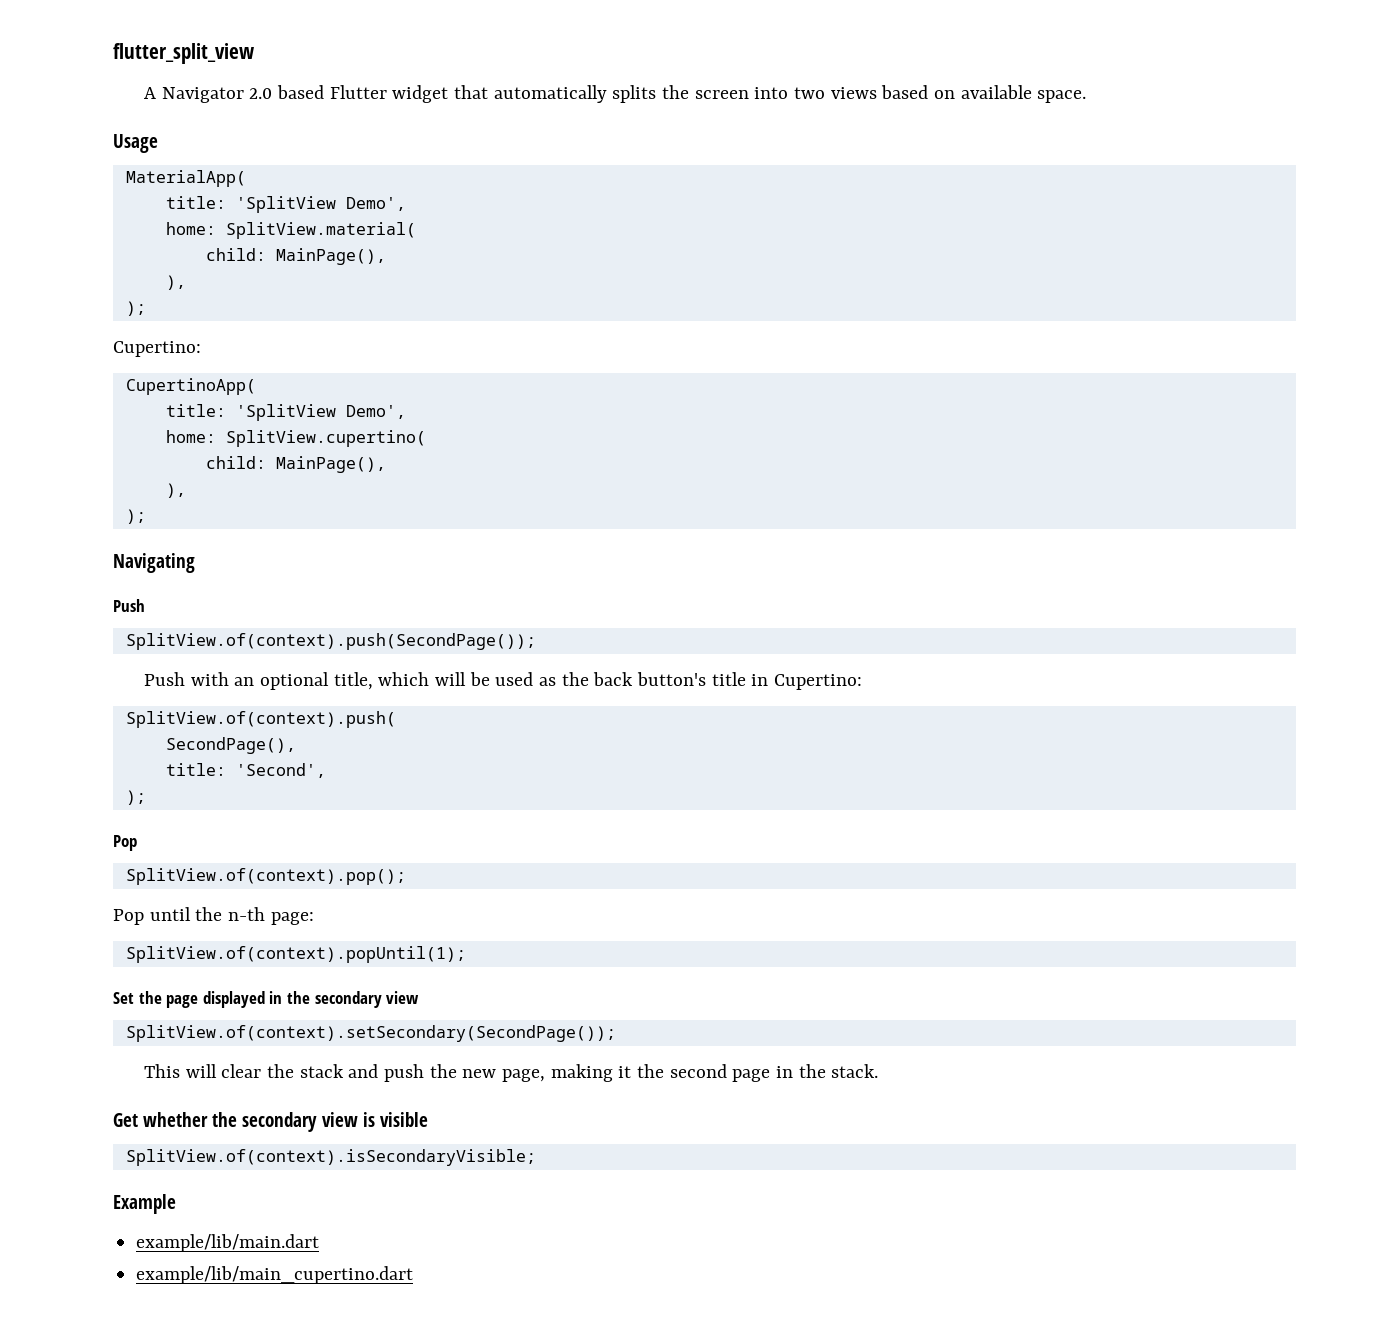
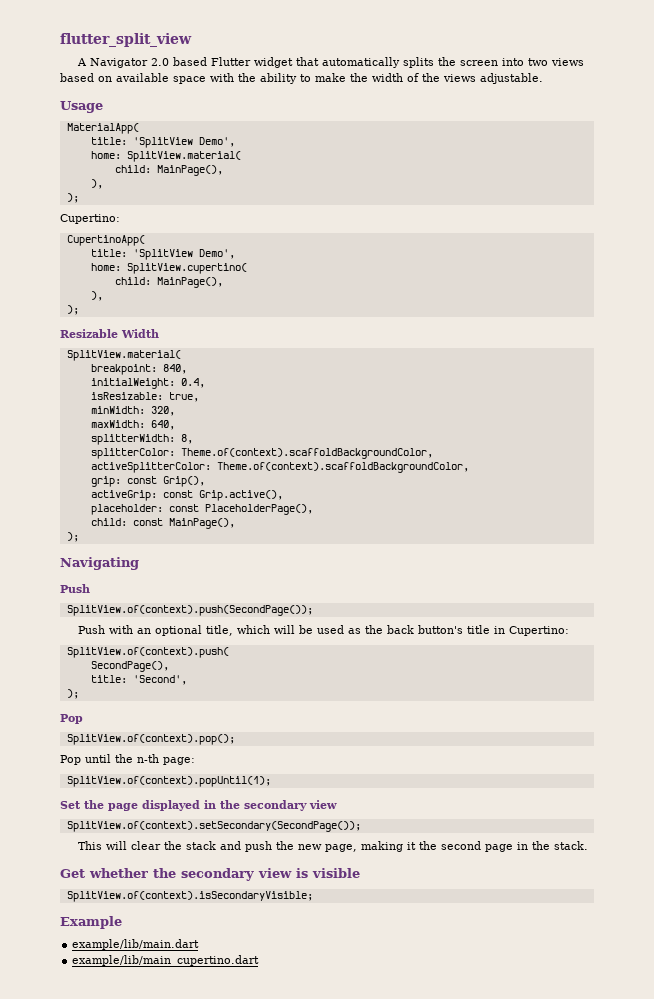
- A Navigator 2.0 based Flutter widget that automatically splits the screen into two views based on available space.
+ A Navigator 2.0 based Flutter widget that automatically splits the screen into two views based on available space with the ability to make the width of the views adjustable.
+ Resizable Width
+ SplitView.material(
+ breakpoint: 840,
+ initialWeight: 0.4,
+ isResizable: true,
+ minWidth: 320,
+ maxWidth: 640,
+ splitterWidth: 8,
+ splitterColor: Theme.of(context).scaffoldBackgroundColor,
+ activeSplitterColor: Theme.of(context).scaffoldBackgroundColor,
+ grip: const Grip(),
+ activeGrip: const Grip.active(),
+ placeholder: const PlaceholderPage(),
+ child: const MainPage(),
+ );

